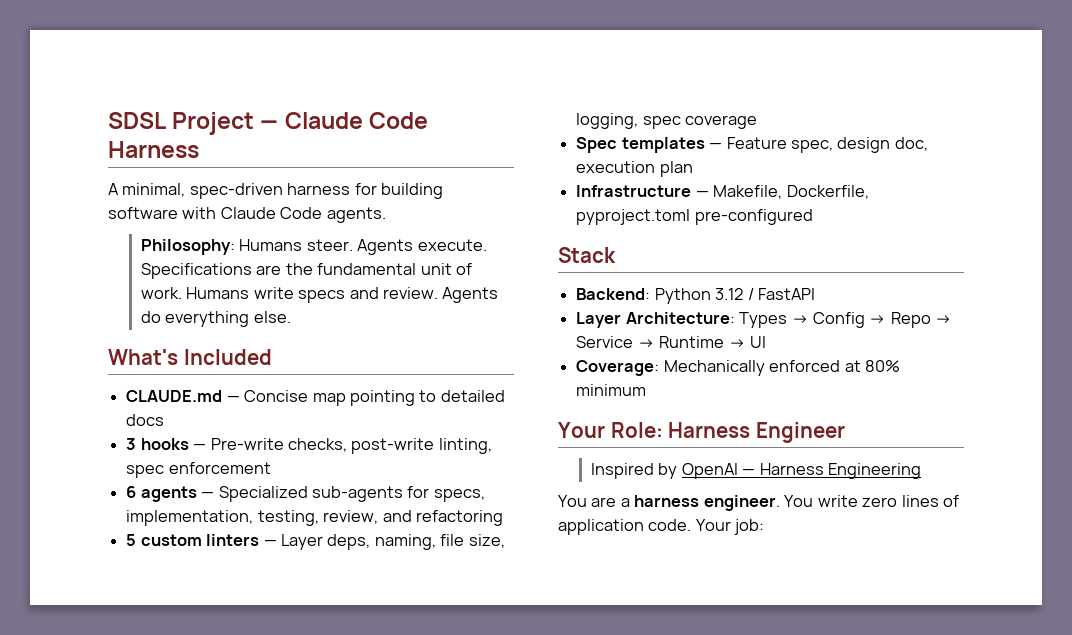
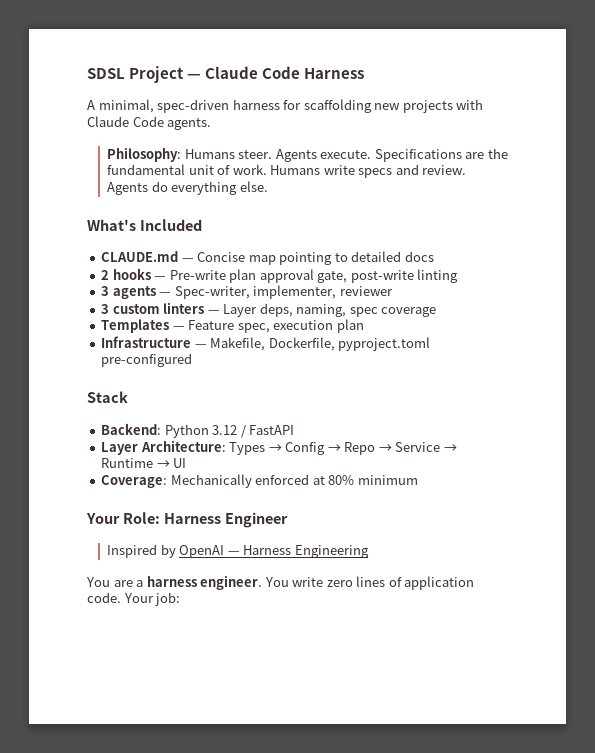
- A minimal, spec-driven harness for building software with Claude Code agents.
+ A minimal, spec-driven harness for scaffolding new projects with Claude Code agents.
- 3 hooks — Pre-write checks, post-write linting, spec enforcement
- 6 agents — Specialized sub-agents for specs, implementation, testing, review, and refactoring
- 5 custom linters — Layer deps, naming, file size, logging, spec coverage
+ 2 hooks — Pre-write plan approval gate, post-write linting
+ 3 agents — Spec-writer, implementer, reviewer
+ 3 custom linters — Layer deps, naming, spec coverage
- Spec templates — Feature spec, design doc, execution plan
+ Templates — Feature spec, execution plan

